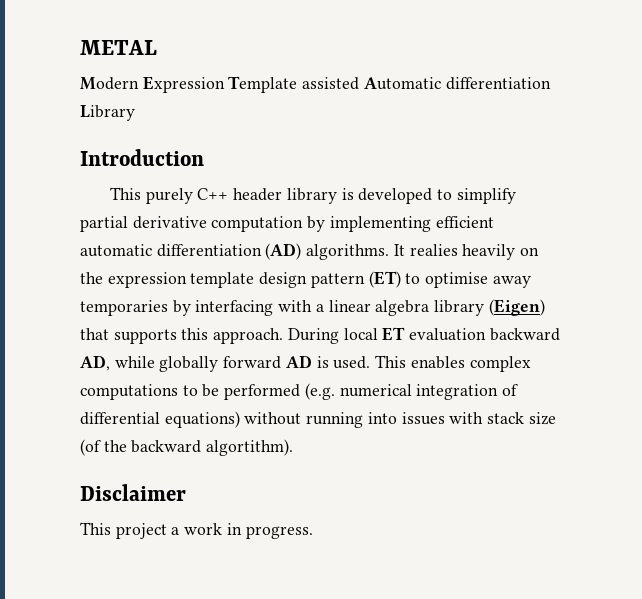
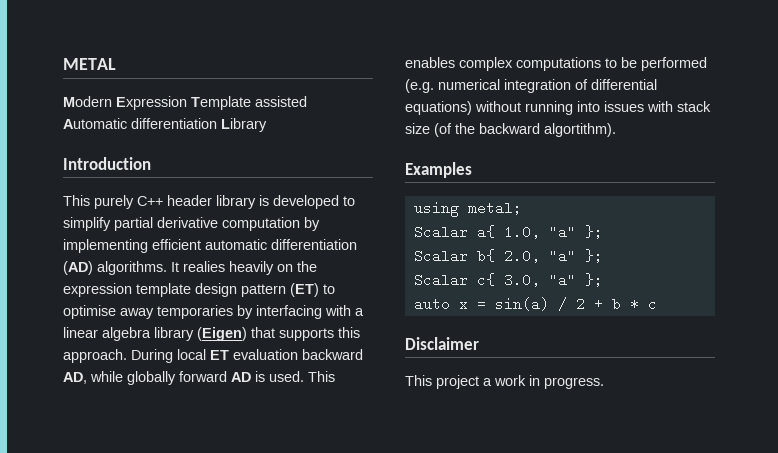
+ Examples
+ using metal;
+ Scalar a{ 1.0, "a" };
+ Scalar b{ 2.0, "a" };
+ Scalar c{ 3.0, "a" };
+ auto x = sin(a) / 2 + b * c

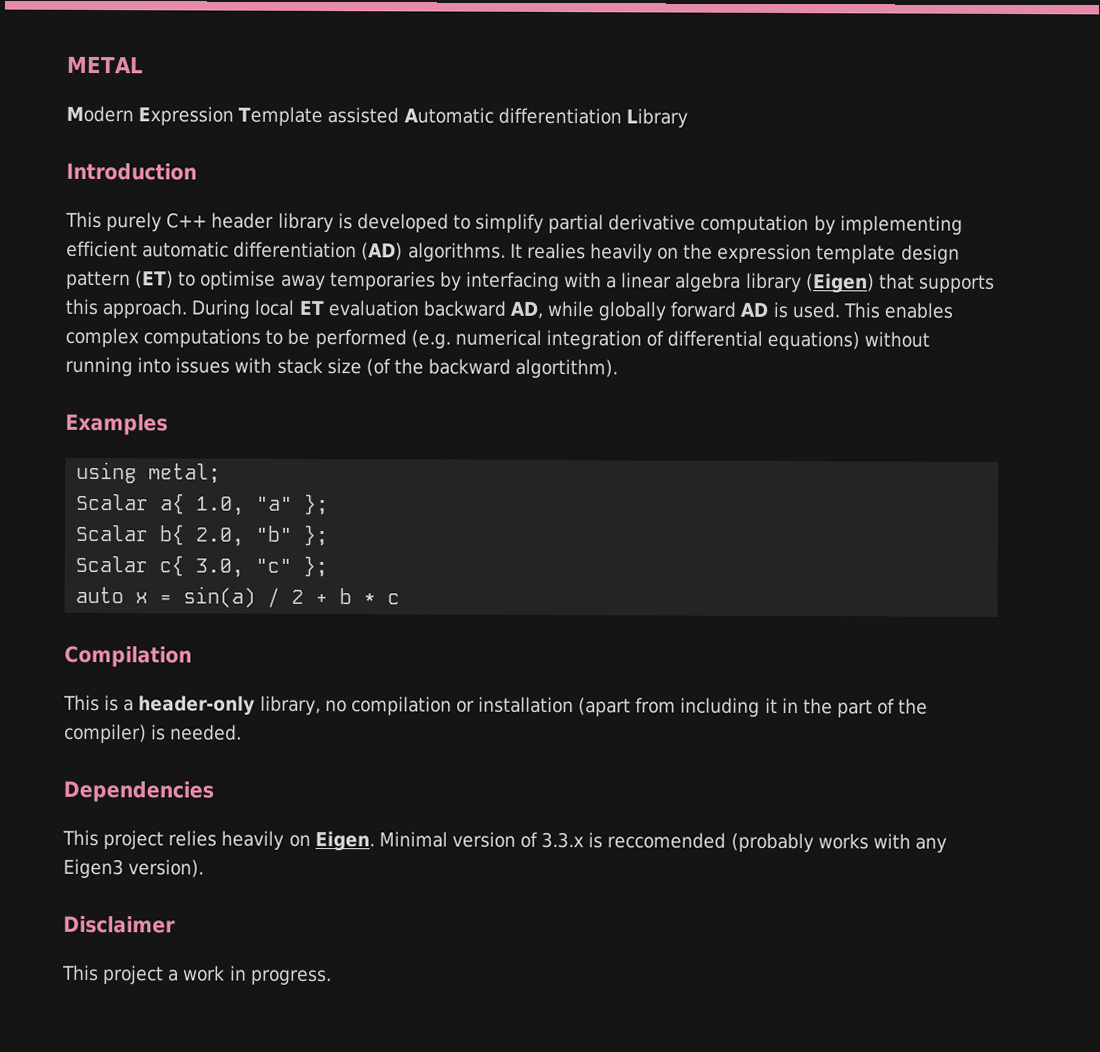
- Scalar b{ 2.0, "a" };
+ Scalar b{ 2.0, "b" };
- Scalar c{ 3.0, "a" };
+ Scalar c{ 3.0, "c" };
+ Compilation
+ This is a header-only library, no compilation or installation (apart from including it in the part of the compiler) is needed.
+ Dependencies
+ This project relies heavily on Eigen. Minimal version of 3.3.x is reccomended (probably works with any Eigen3 version).

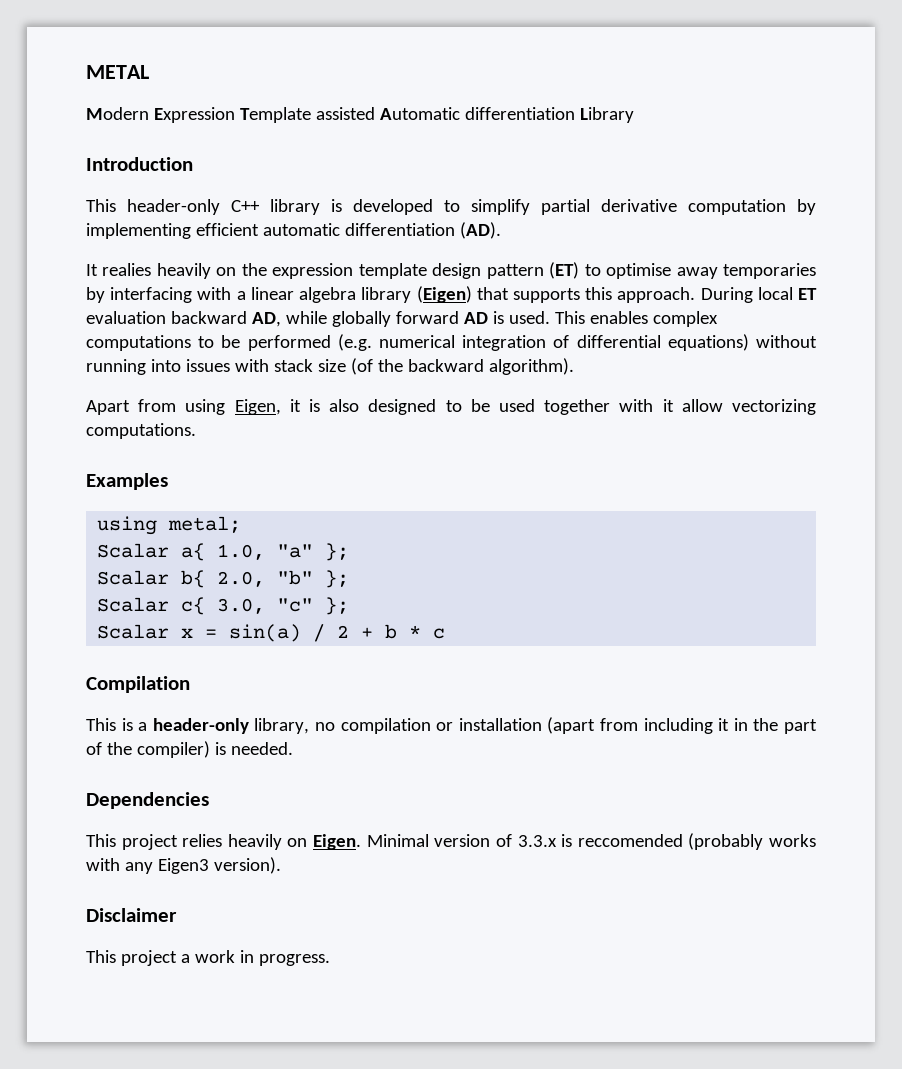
- This purely C++ header library is developed to simplify partial derivative computation by implementing efficient automatic differentiation (AD) algorithms. It realies heavily on the expression template design pattern (ET) to optimise away temporaries by interfacing with a linear algebra library (Eigen) that supports this approach.
+ This header-only C++ library is developed to simplify partial derivative computation by implementing efficient automatic differentiation (AD).
+ It realies heavily on the expression template design pattern (ET) to optimise away temporaries by interfacing with a linear algebra library (Eigen) that supports this approach.
- This enables complex computations to be performed (e.g. numerical integration of differential equations) without running into issues with stack size (of the backward algortithm).
+ This enables complex computations to be performed (e.g. numerical integration of differential equations) without running into issues with stack size (of the backward algorithm).
+ Apart from using Eigen, it is also designed to be used together with it allow vectorizing computations.
- auto x = sin(a) / 2 + b * c
+ Scalar x = sin(a) / 2 + b * c

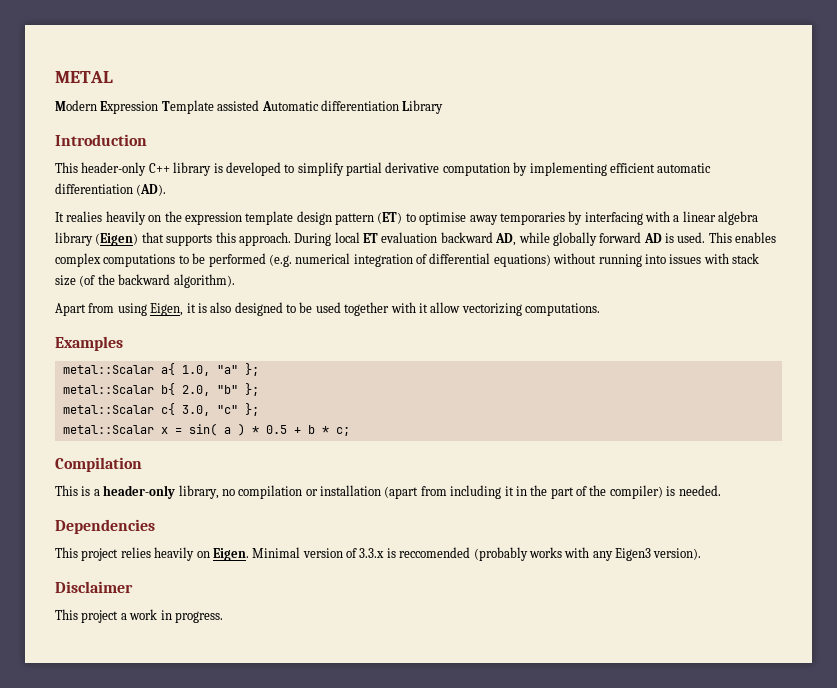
- using metal;
- Scalar a{ 1.0, "a" };
+ metal::Scalar a{ 1.0, "a" };
- Scalar b{ 2.0, "b" };
+ metal::Scalar b{ 2.0, "b" };
- Scalar c{ 3.0, "c" };
+ metal::Scalar c{ 3.0, "c" };
- Scalar x = sin(a) / 2 + b * c
+ metal::Scalar x = sin( a ) * 0.5 + b * c;

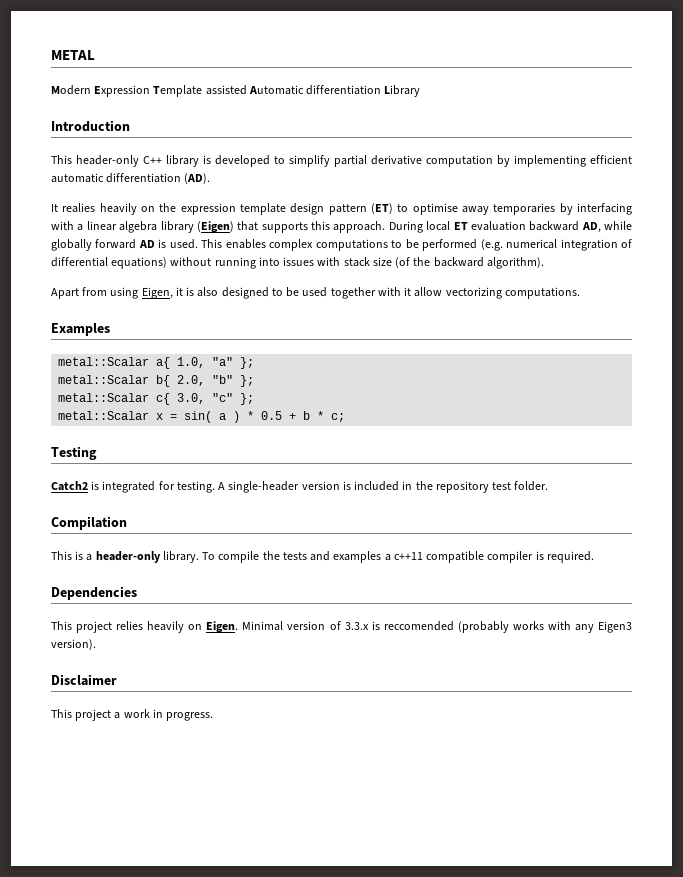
+ Testing
+ Catch2 is integrated for testing. A single-header version is included in the repository test folder.
- This is a header-only library, no compilation or installation (apart from including it in the part of the compiler) is needed.
+ This is a header-only library. To compile the tests and examples a c++11 compatible compiler is required.

